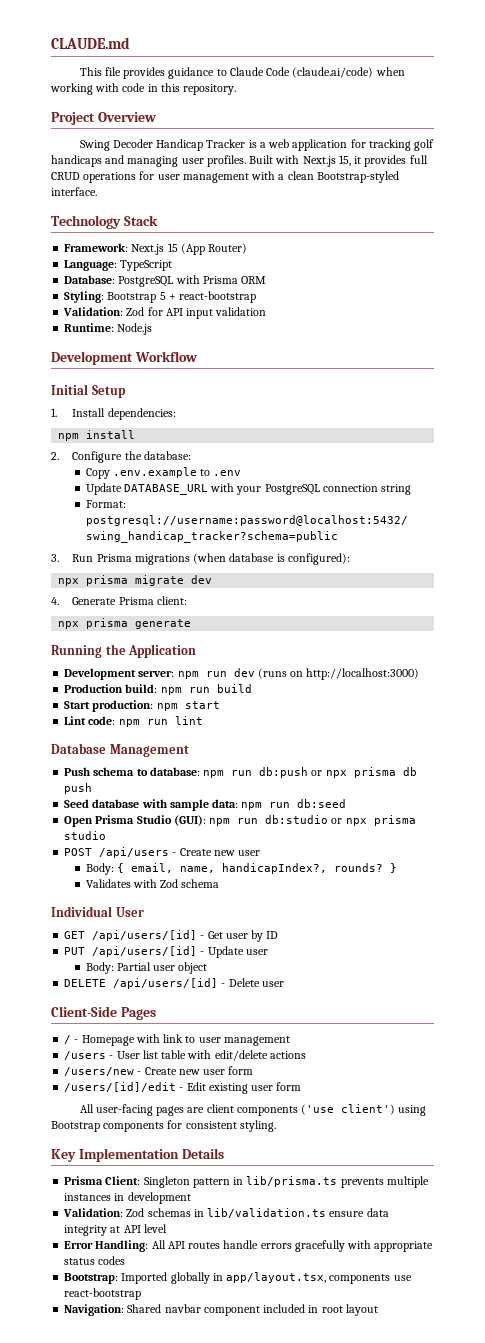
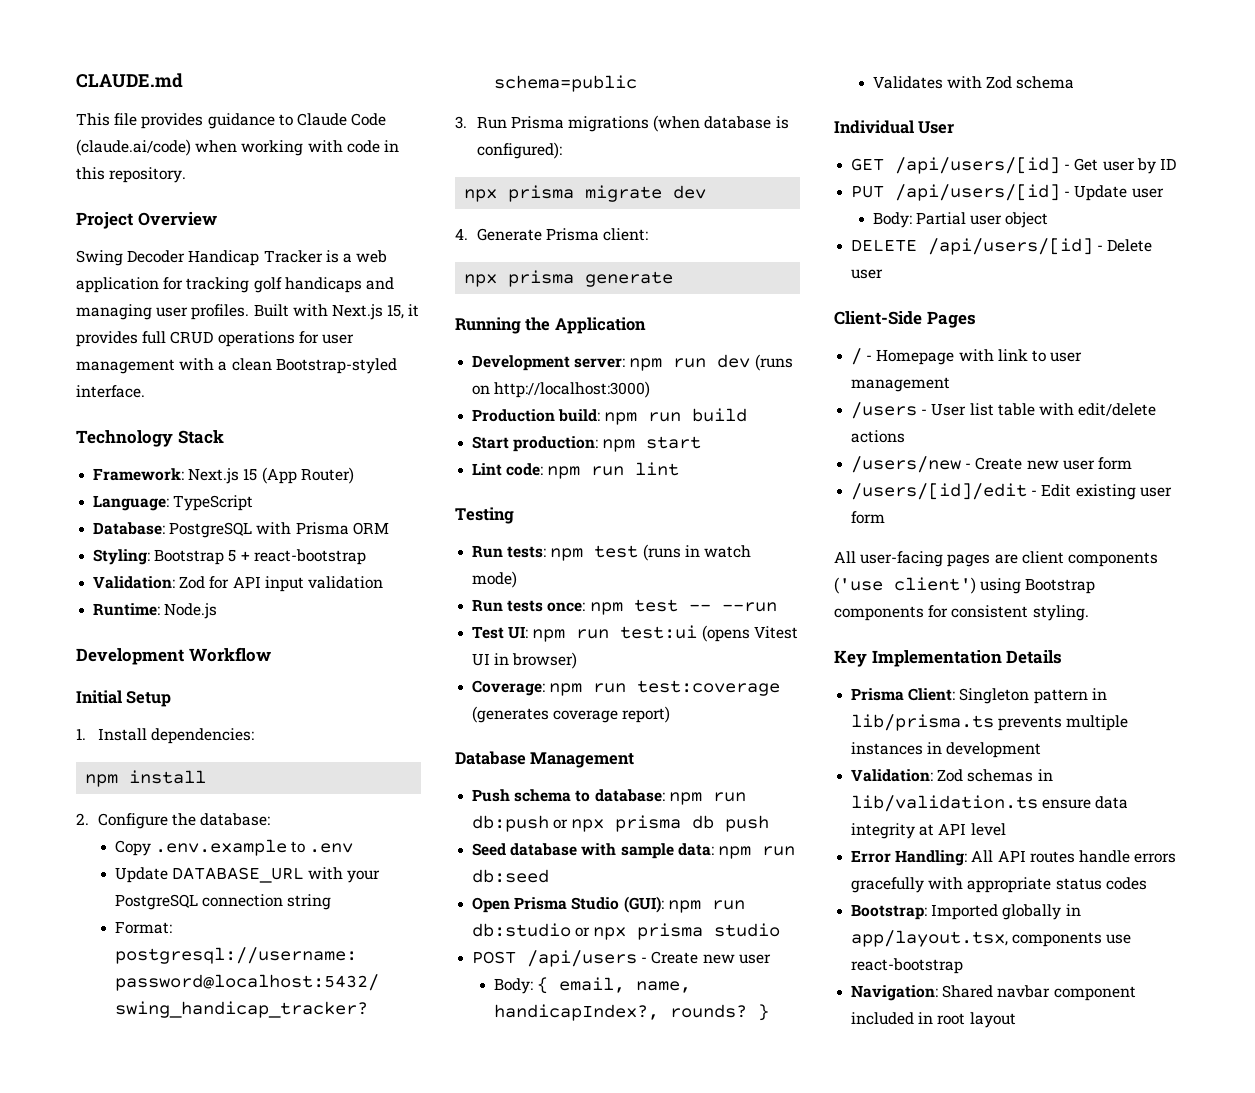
+ Testing
+ Run tests: npm test (runs in watch mode)
+ Run tests once: npm test -- --run
+ Test UI: npm run test:ui (opens Vitest UI in browser)
+ Coverage: npm run test:coverage (generates coverage report)

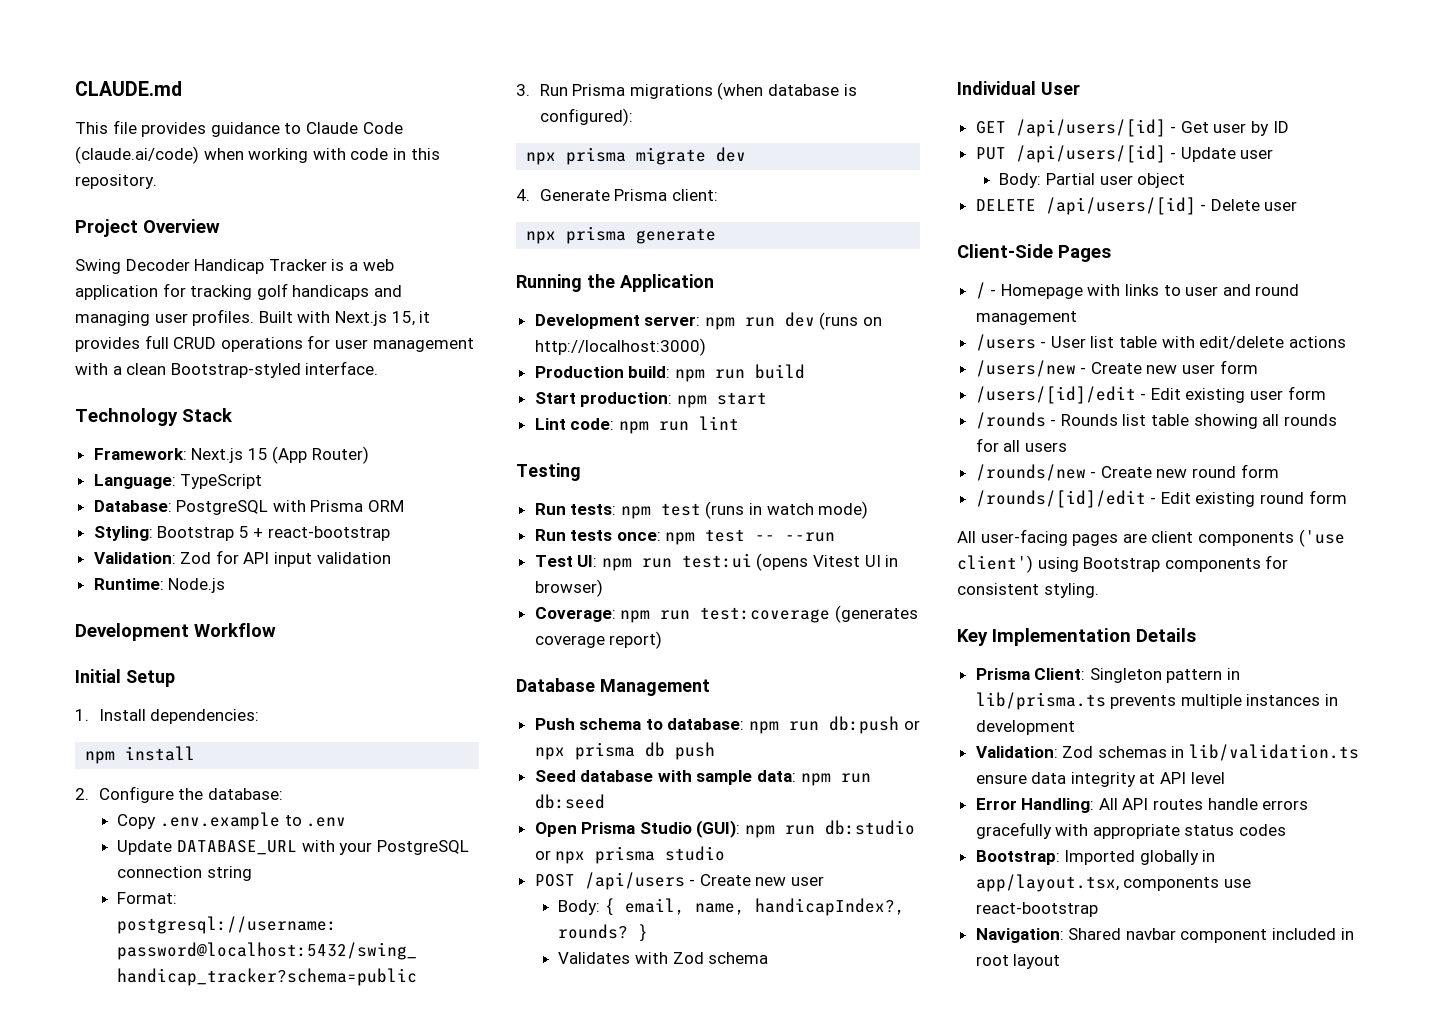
- / - Homepage with link to user management
+ / - Homepage with links to user and round management
+ /rounds - Rounds list table showing all rounds for all users
+ /rounds/new - Create new round form
+ /rounds/[id]/edit - Edit existing round form

